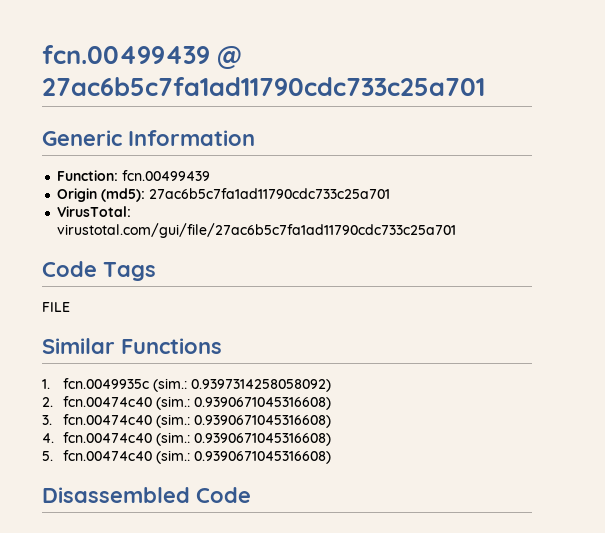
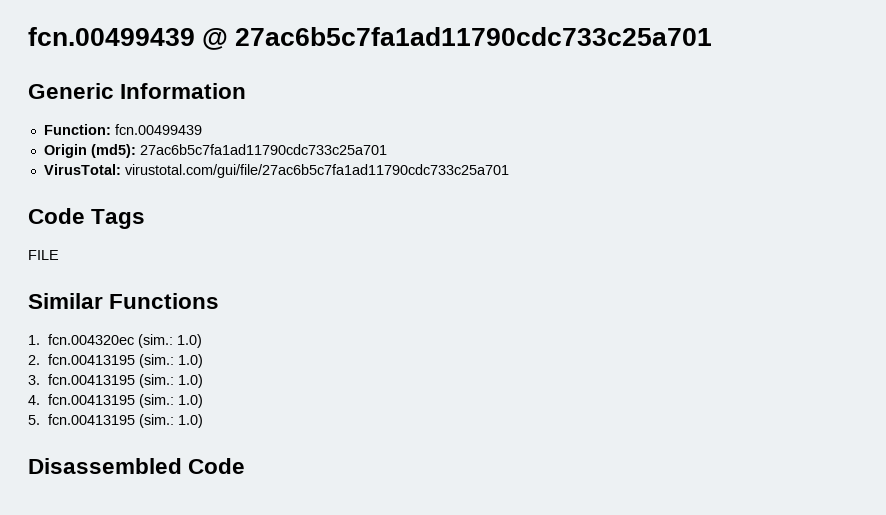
- 1. fcn.0049935c (sim.: 0.9397314258058092)
- 2. fcn.00474c40 (sim.: 0.9390671045316608)
- 3. fcn.00474c40 (sim.: 0.9390671045316608)
- 4. fcn.00474c40 (sim.: 0.9390671045316608)
- 5. fcn.00474c40 (sim.: 0.9390671045316608)
+ 1. fcn.004320ec (sim.: 1.0)
+ 2. fcn.00413195 (sim.: 1.0)
+ 3. fcn.00413195 (sim.: 1.0)
+ 4. fcn.00413195 (sim.: 1.0)
+ 5. fcn.00413195 (sim.: 1.0)

